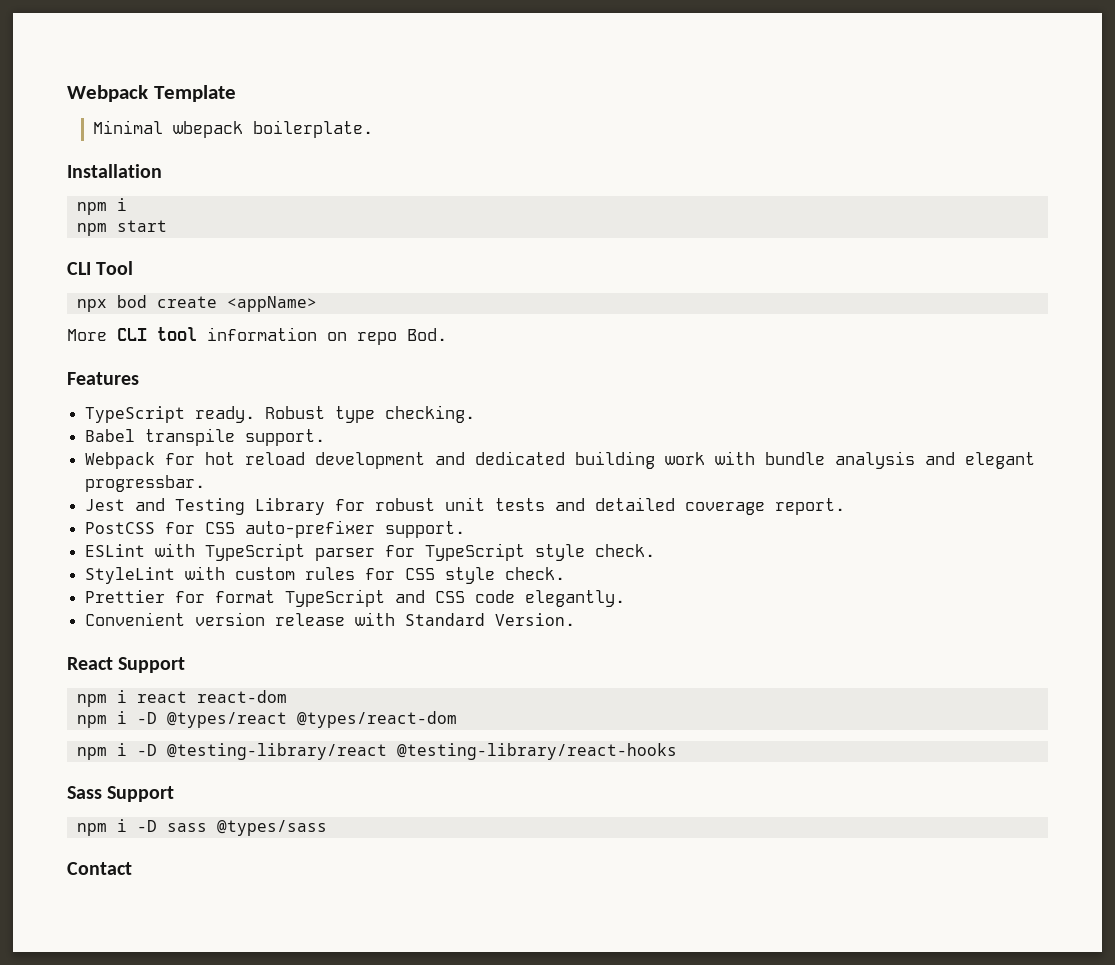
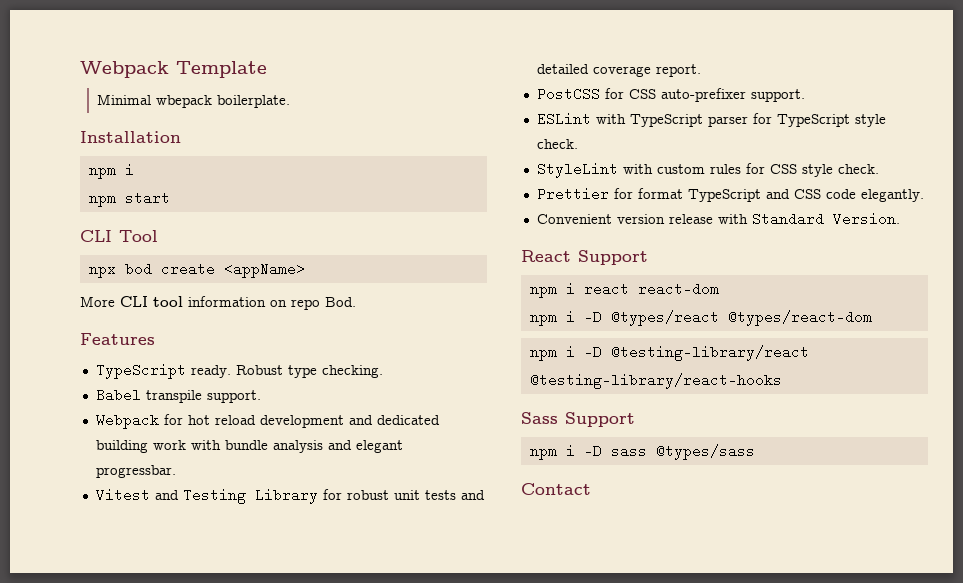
- Jest and Testing Library for robust unit tests and detailed coverage report.
+ Vitest and Testing Library for robust unit tests and detailed coverage report.

